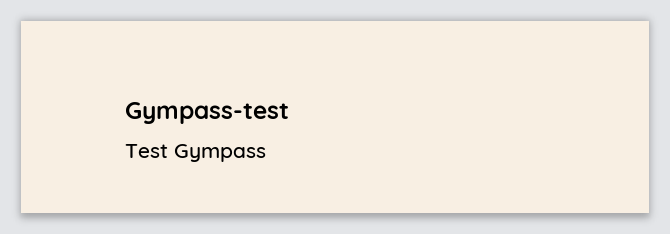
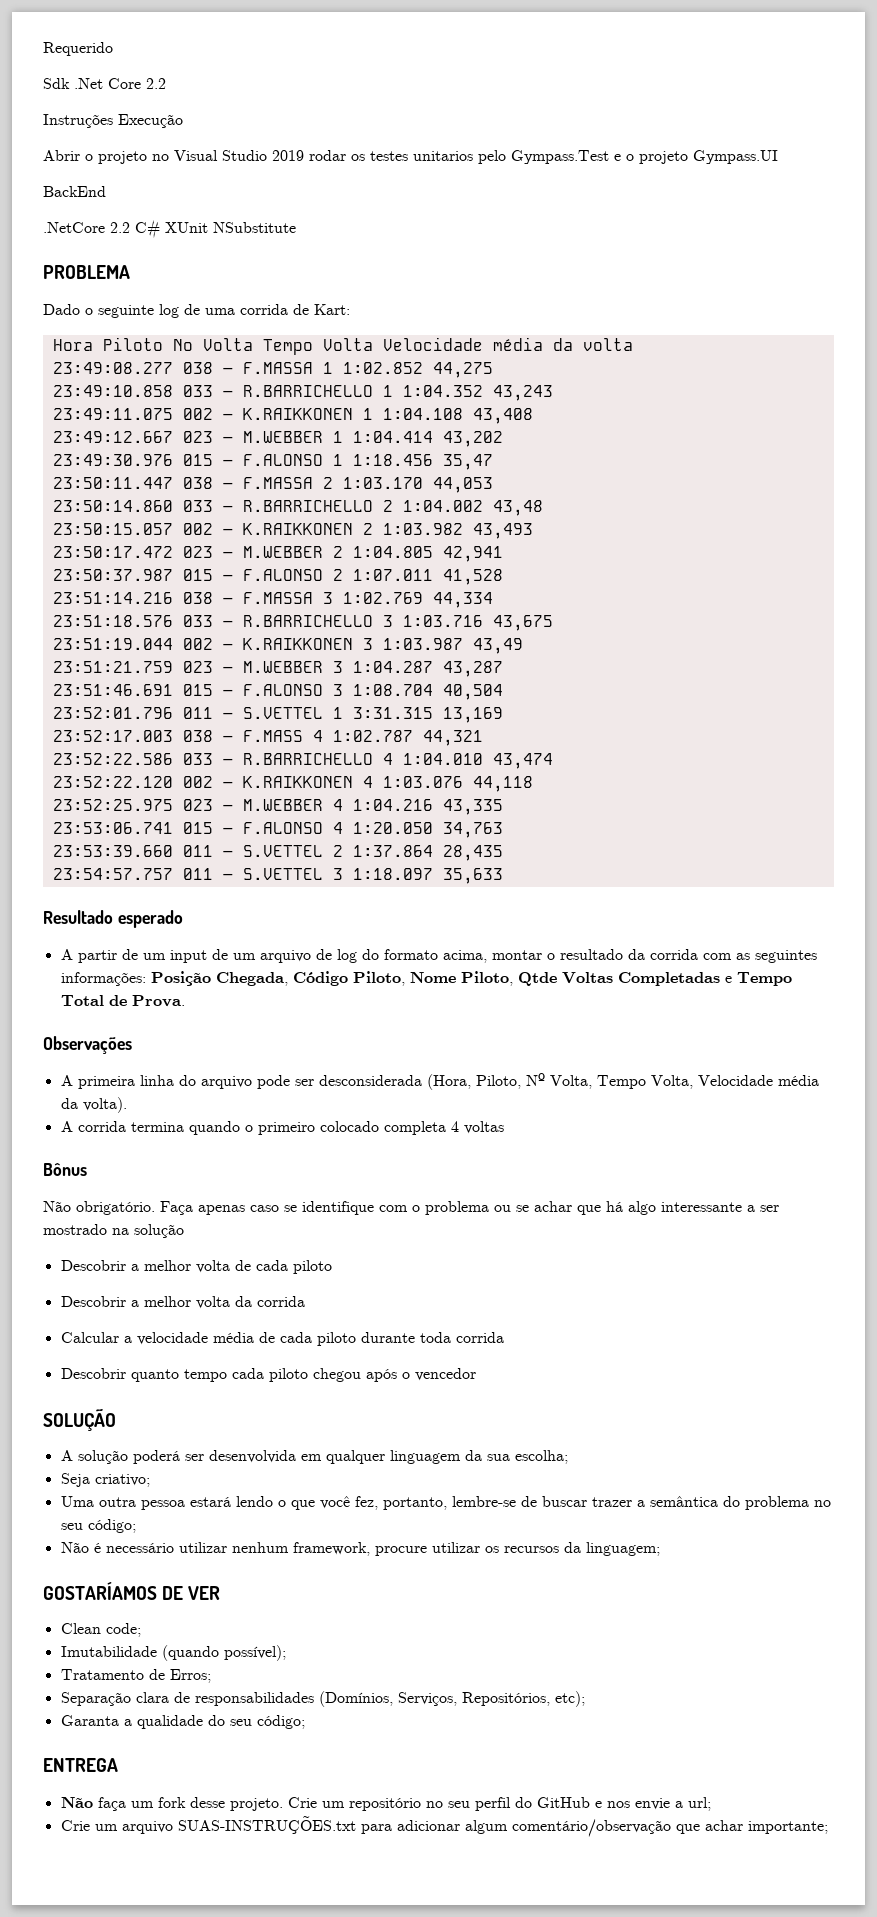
- Gympass-test
- Test Gympass
+ Requerido
+ Sdk .Net Core 2.2
+ Instruções Execução
+ Abrir o projeto no Visual Studio 2019 rodar os testes unitarios pelo Gympass.Test e o projeto Gympass.UI
+ BackEnd
+ .NetCore 2.2 C# XUnit NSubstitute
+ PROBLEMA
+ Dado o seguinte log de uma corrida de Kart:
+ Hora Piloto Nº Volta Tempo Volta Velocidade média da volta
+ 23:49:08.277 038 – F.MASSA 1 1:02.852 44,275
+ 23:49:10.858 033 – R.BARRICHELLO 1 1:04.352 43,243
+ 23:49:11.075 002 – K.RAIKKONEN 1 1:04.108 43,408
+ 23:49:12.667 023 – M.WEBBER 1 1:04.414 43,202
+ 23:49:30.976 015 – F.ALONSO 1 1:18.456 35,47
+ 23:50:11.447 038 – F.MASSA 2 1:03.170 44,053
+ 23:50:14.860 033 – R.BARRICHELLO 2 1:04.002 43,48
+ 23:50:15.057 002 – K.RAIKKONEN 2 1:03.982 43,493
+ 23:50:17.472 023 – M.WEBBER 2 1:04.805 42,941
+ 23:50:37.987 015 – F.ALONSO 2 1:07.011 41,528
+ 23:51:14.216 038 – F.MASSA 3 1:02.769 44,334
+ 23:51:18.576 033 – R.BARRICHELLO 3 1:03.716 43,675
+ 23:51:19.044 002 – K.RAIKKONEN 3 1:03.987 43,49
+ 23:51:21.759 023 – M.WEBBER 3 1:04.287 43,287
+ 23:51:46.691 015 – F.ALONSO 3 1:08.704 40,504
+ 23:52:01.796 011 – S.VETTEL 1 3:31.315 13,169
+ 23:52:17.003 038 – F.MASS 4 1:02.787 44,321
+ 23:52:22.586 033 – R.BARRICHELLO 4 1:04.010 43,474
+ 23:52:22.120 002 – K.RAIKKONEN 4 1:03.076 44,118
+ 23:52:25.975 023 – M.WEBBER 4 1:04.216 43,335
+ 23:53:06.741 015 – F.ALONSO 4 1:20.050 34,763
+ 23:53:39.660 011 – S.VETTEL 2 1:37.864 28,435
+ 23:54:57.757 011 – S.VETTEL 3 1:18.097 35,633
+ Resultado esperado
+ A partir de um input de um arquivo de log do formato acima, montar o resultado da corrida com as seguintes informações: Posição Chegada, Código Piloto, Nome Piloto, Qtde Voltas Completadas e Tempo Total de Prova.
+ Observações
+ A primeira linha do arquivo pode ser desconsiderada (Hora, Piloto, Nº Volta, Tempo Volta, Velocidade média da volta).
+ A corrida termina quando o primeiro colocado completa 4 voltas
+ Bônus
+ Não obrigatório. Faça apenas caso se identifique com o problema ou se achar que há algo interessante a ser mostrado na solução
+ Descobrir a melhor volta de cada piloto
+ Descobrir a melhor volta da corrida
+ Calcular a velocidade média de cada piloto durante toda corrida
+ Descobrir quanto tempo cada piloto chegou após o vencedor
+ SOLUÇÃO
+ A solução poderá ser desenvolvida em qualquer linguagem da sua escolha;
+ Seja criativo;
+ Uma outra pessoa estará lendo o que você fez, portanto, lembre-se de buscar trazer a semântica do problema no seu código;
+ Não é necessário utilizar nenhum framework, procure utilizar os recursos da linguagem;
+ GOSTARÍAMOS DE VER
+ Clean code;
+ Imutabilidade (quando possível);
+ Tratamento de Erros;
+ Separação clara de responsabilidades (Domínios, Serviços, Repositórios, etc);
+ Garanta a qualidade do seu código;
+ ENTREGA
+ Não faça um fork desse projeto. Crie um repositório no seu perfil do GitHub e nos envie a url;
+ Crie um arquivo SUAS-INSTRUÇÕES.txt para adicionar algum comentário/observação que achar importante;

